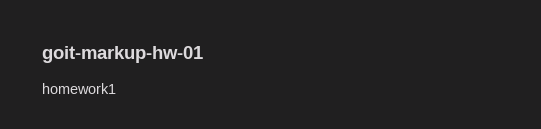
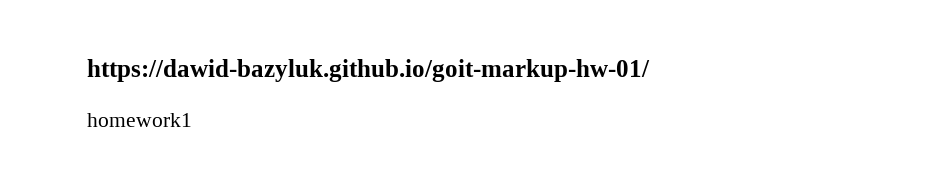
- goit-markup-hw-01
+ https://dawid-bazyluk.github.io/goit-markup-hw-01/

